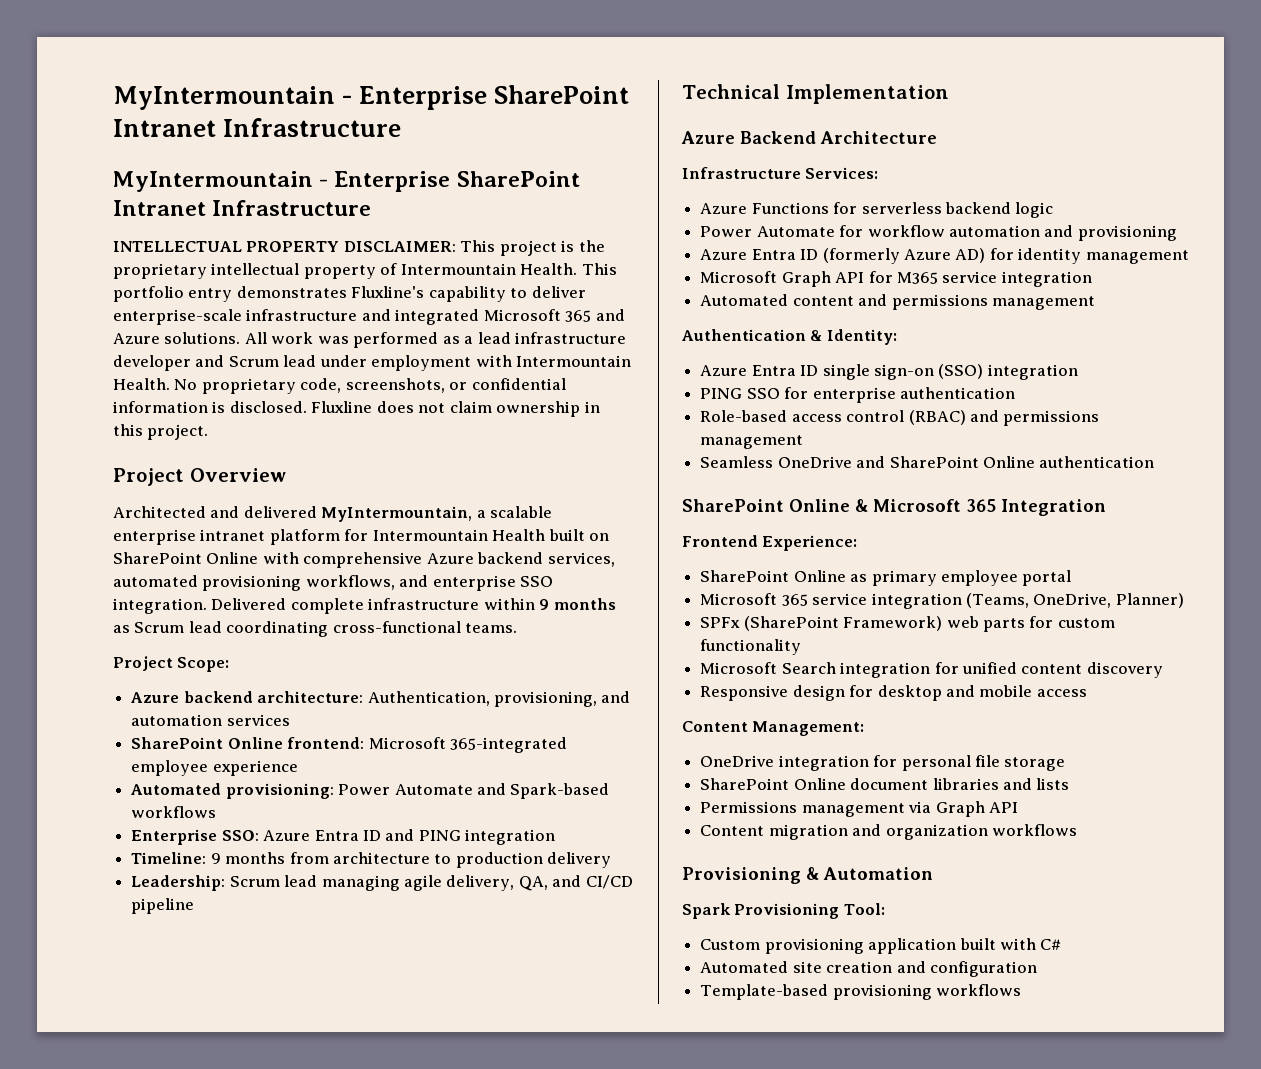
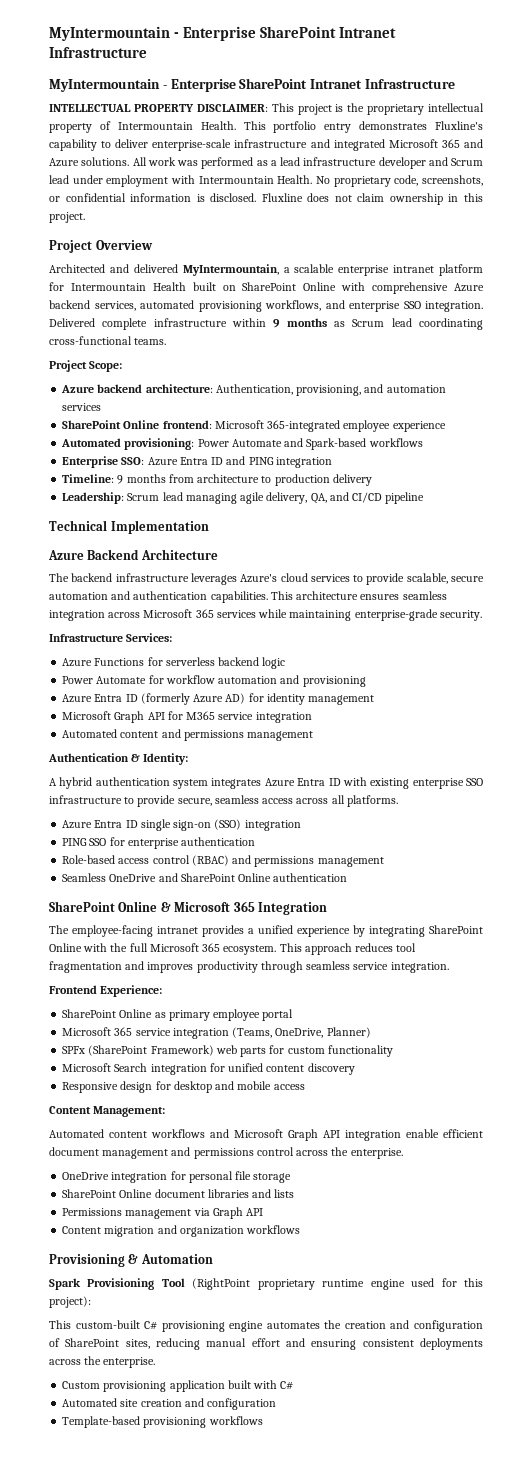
+ The backend infrastructure leverages Azure's cloud services to provide scalable, secure automation and authentication capabilities. This architecture ensures seamless integration across Microsoft 365 services while maintaining enterprise-grade security.
+ A hybrid authentication system integrates Azure Entra ID with existing enterprise SSO infrastructure to provide secure, seamless access across all platforms.
+ The employee-facing intranet provides a unified experience by integrating SharePoint Online with the full Microsoft 365 ecosystem. This approach reduces tool fragmentation and improves productivity through seamless service integration.
+ Automated content workflows and Microsoft Graph API integration enable efficient document management and permissions control across the enterprise.
- Spark Provisioning Tool:
+ Spark Provisioning Tool (RightPoint proprietary runtime engine used for this project):
+ This custom-built C# provisioning engine automates the creation and configuration of SharePoint sites, reducing manual effort and ensuring consistent deployments across the enterprise.

